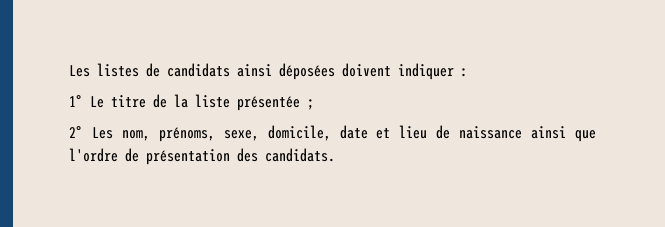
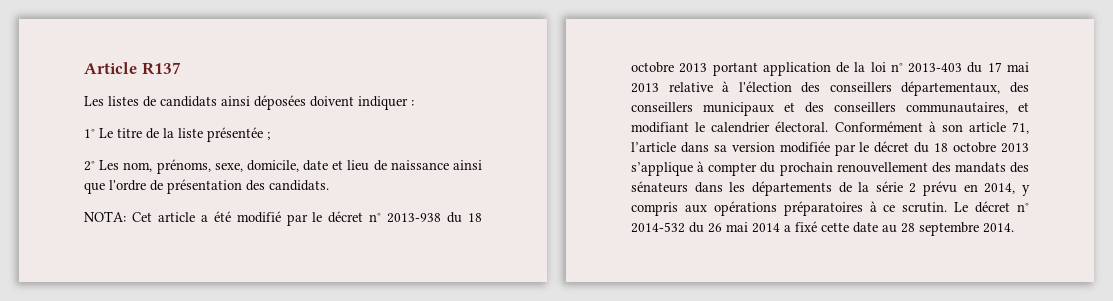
+ Article R137
+ NOTA: Cet article a été modifié par le décret n° 2013-938 du 18 octobre 2013 portant application de la loi n° 2013-403 du 17 mai 2013 relative à l'élection des conseillers départementaux, des conseillers municipaux et des conseillers communautaires, et modifiant le calendrier électoral. Conformément à son article 71, l’article dans sa version modifiée par le décret du 18 octobre 2013 s’applique à compter du prochain renouvellement des mandats des sénateurs dans les départements de la série 2 prévu en 2014, y compris aux opérations préparatoires à ce scrutin. Le décret n° 2014-532 du 26 mai 2014 a fixé cette date au 28 septembre 2014.

